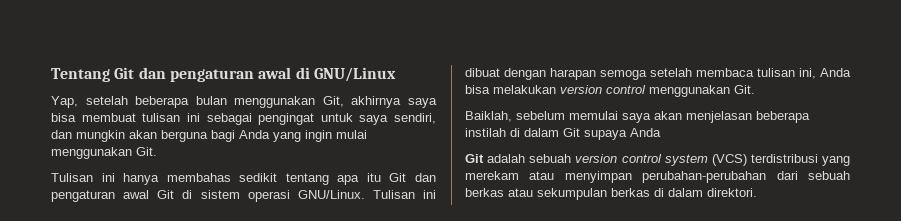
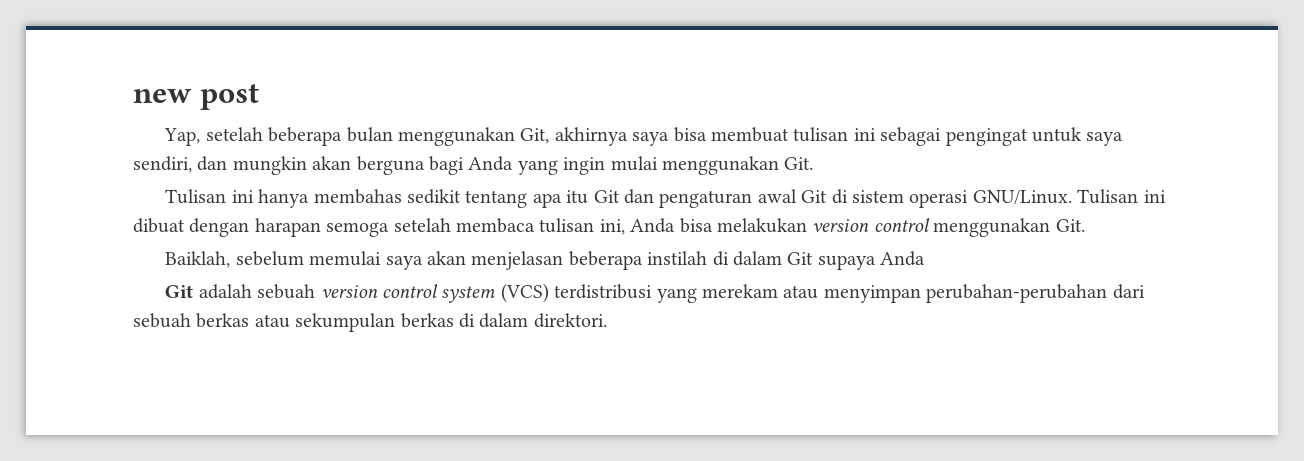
- Tentang Git dan pengaturan awal di GNU/Linux
+ new post

